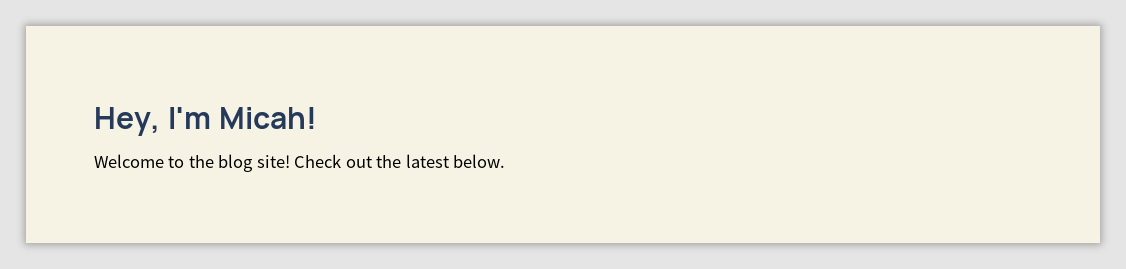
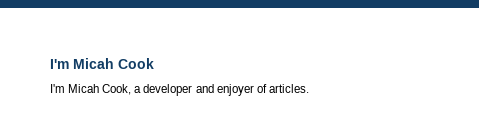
- Hey, I'm Micah!
- Welcome to the blog site! Check out the latest below.
+ I'm Micah Cook
+ I'm Micah Cook, a developer and enjoyer of articles.

